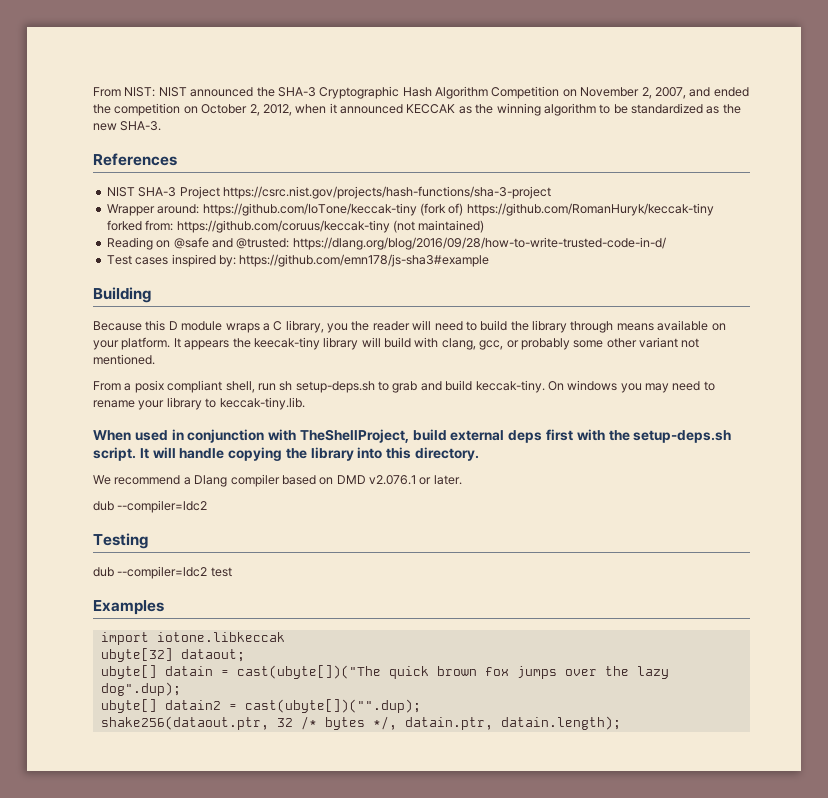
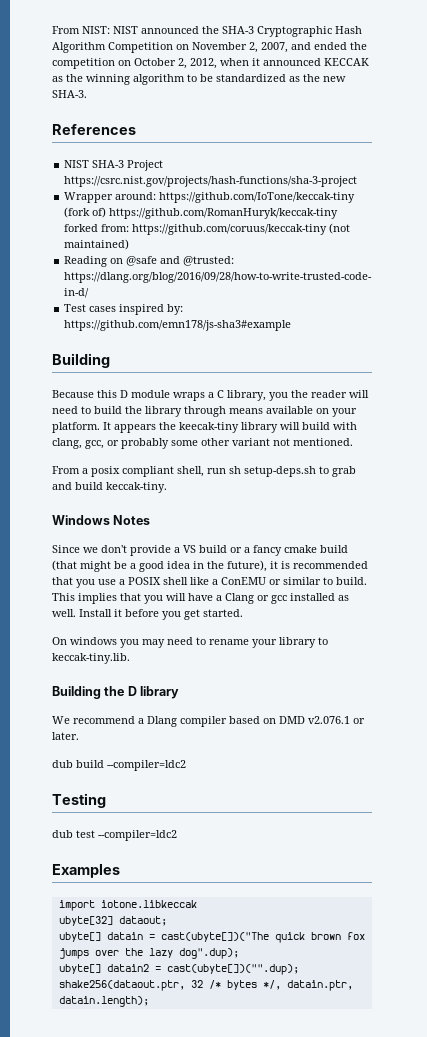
- From a posix compliant shell, run sh setup-deps.sh to grab and build keccak-tiny. On windows you may need to rename your library to keccak-tiny.lib.
+ From a posix compliant shell, run sh setup-deps.sh to grab and build keccak-tiny.
+ Windows Notes
+ Since we don't provide a VS build or a fancy cmake build (that might be a good idea in the future), it is recommended that you use a POSIX shell like a ConEMU or similar to build. This implies that you will have a Clang or gcc installed as well. Install it before you get started.
+ On windows you may need to rename your library to keccak-tiny.lib.
- When used in conjunction with TheShellProject, build external deps first with the setup-deps.sh script. It will handle copying the library into this directory.
+ Building the D library
  We recommend a Dlang compiler based on DMD v2.076.1 or later.
- dub --compiler=ldc2
+ dub build --compiler=ldc2
- dub --compiler=ldc2 test
+ dub test --compiler=ldc2

